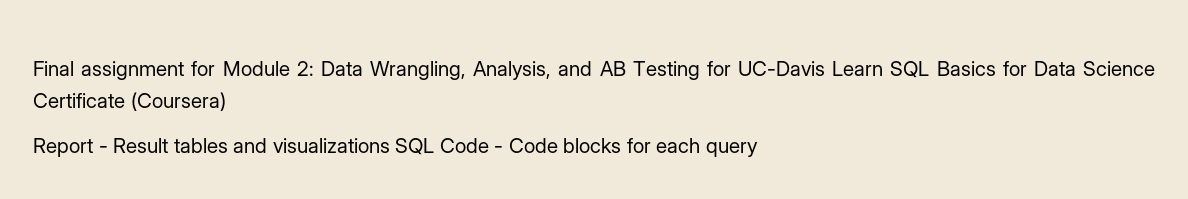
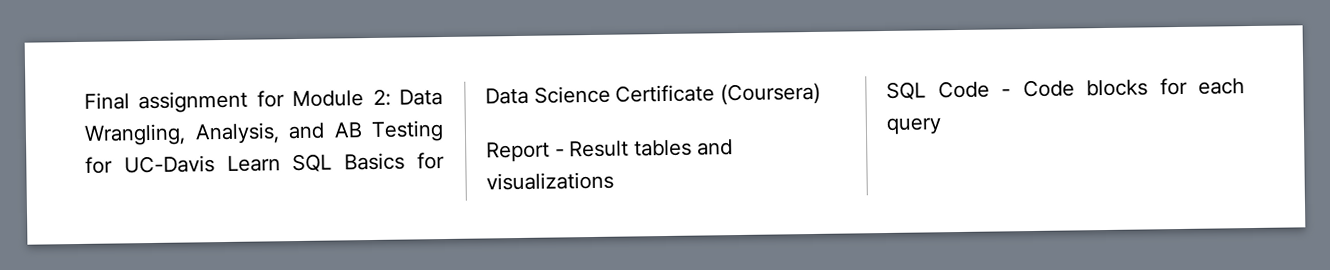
- Report - Result tables and visualizations SQL Code - Code blocks for each query
+ Report - Result tables and visualizations
+ SQL Code - Code blocks for each query

